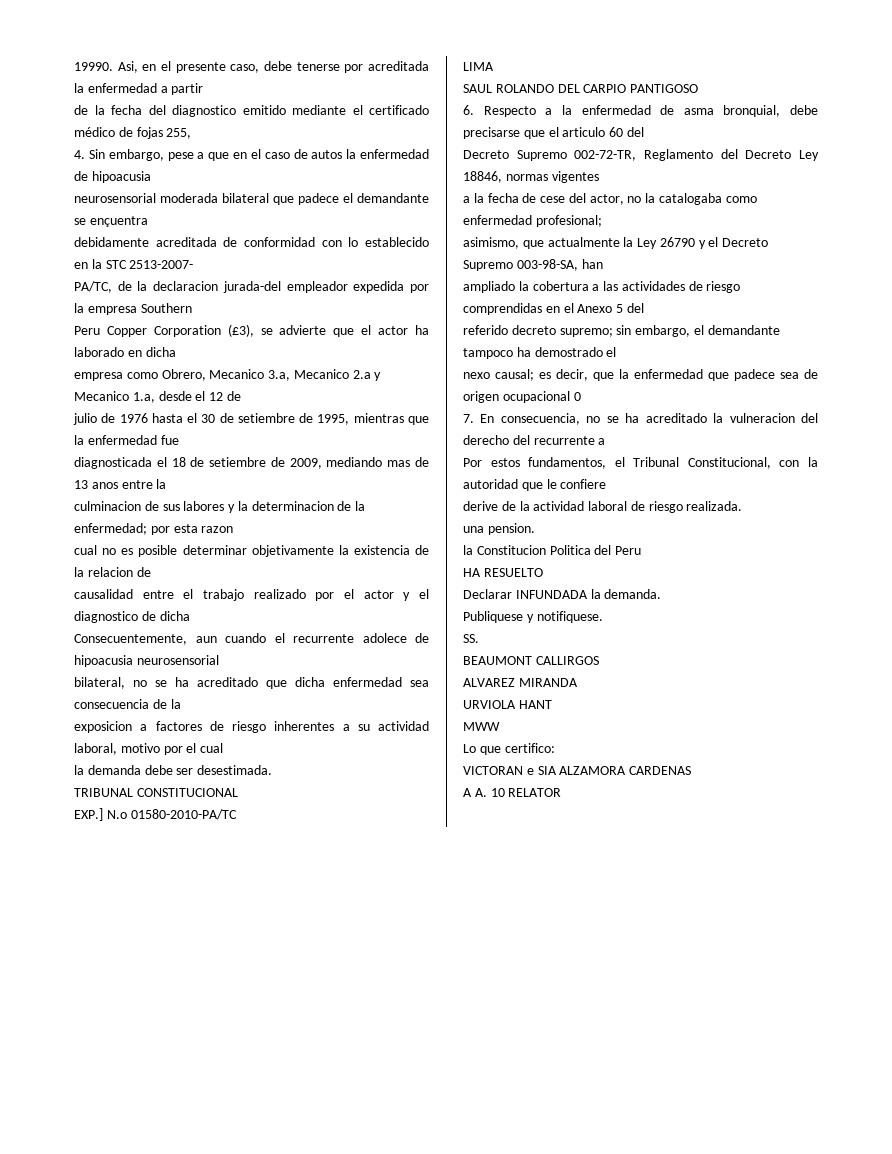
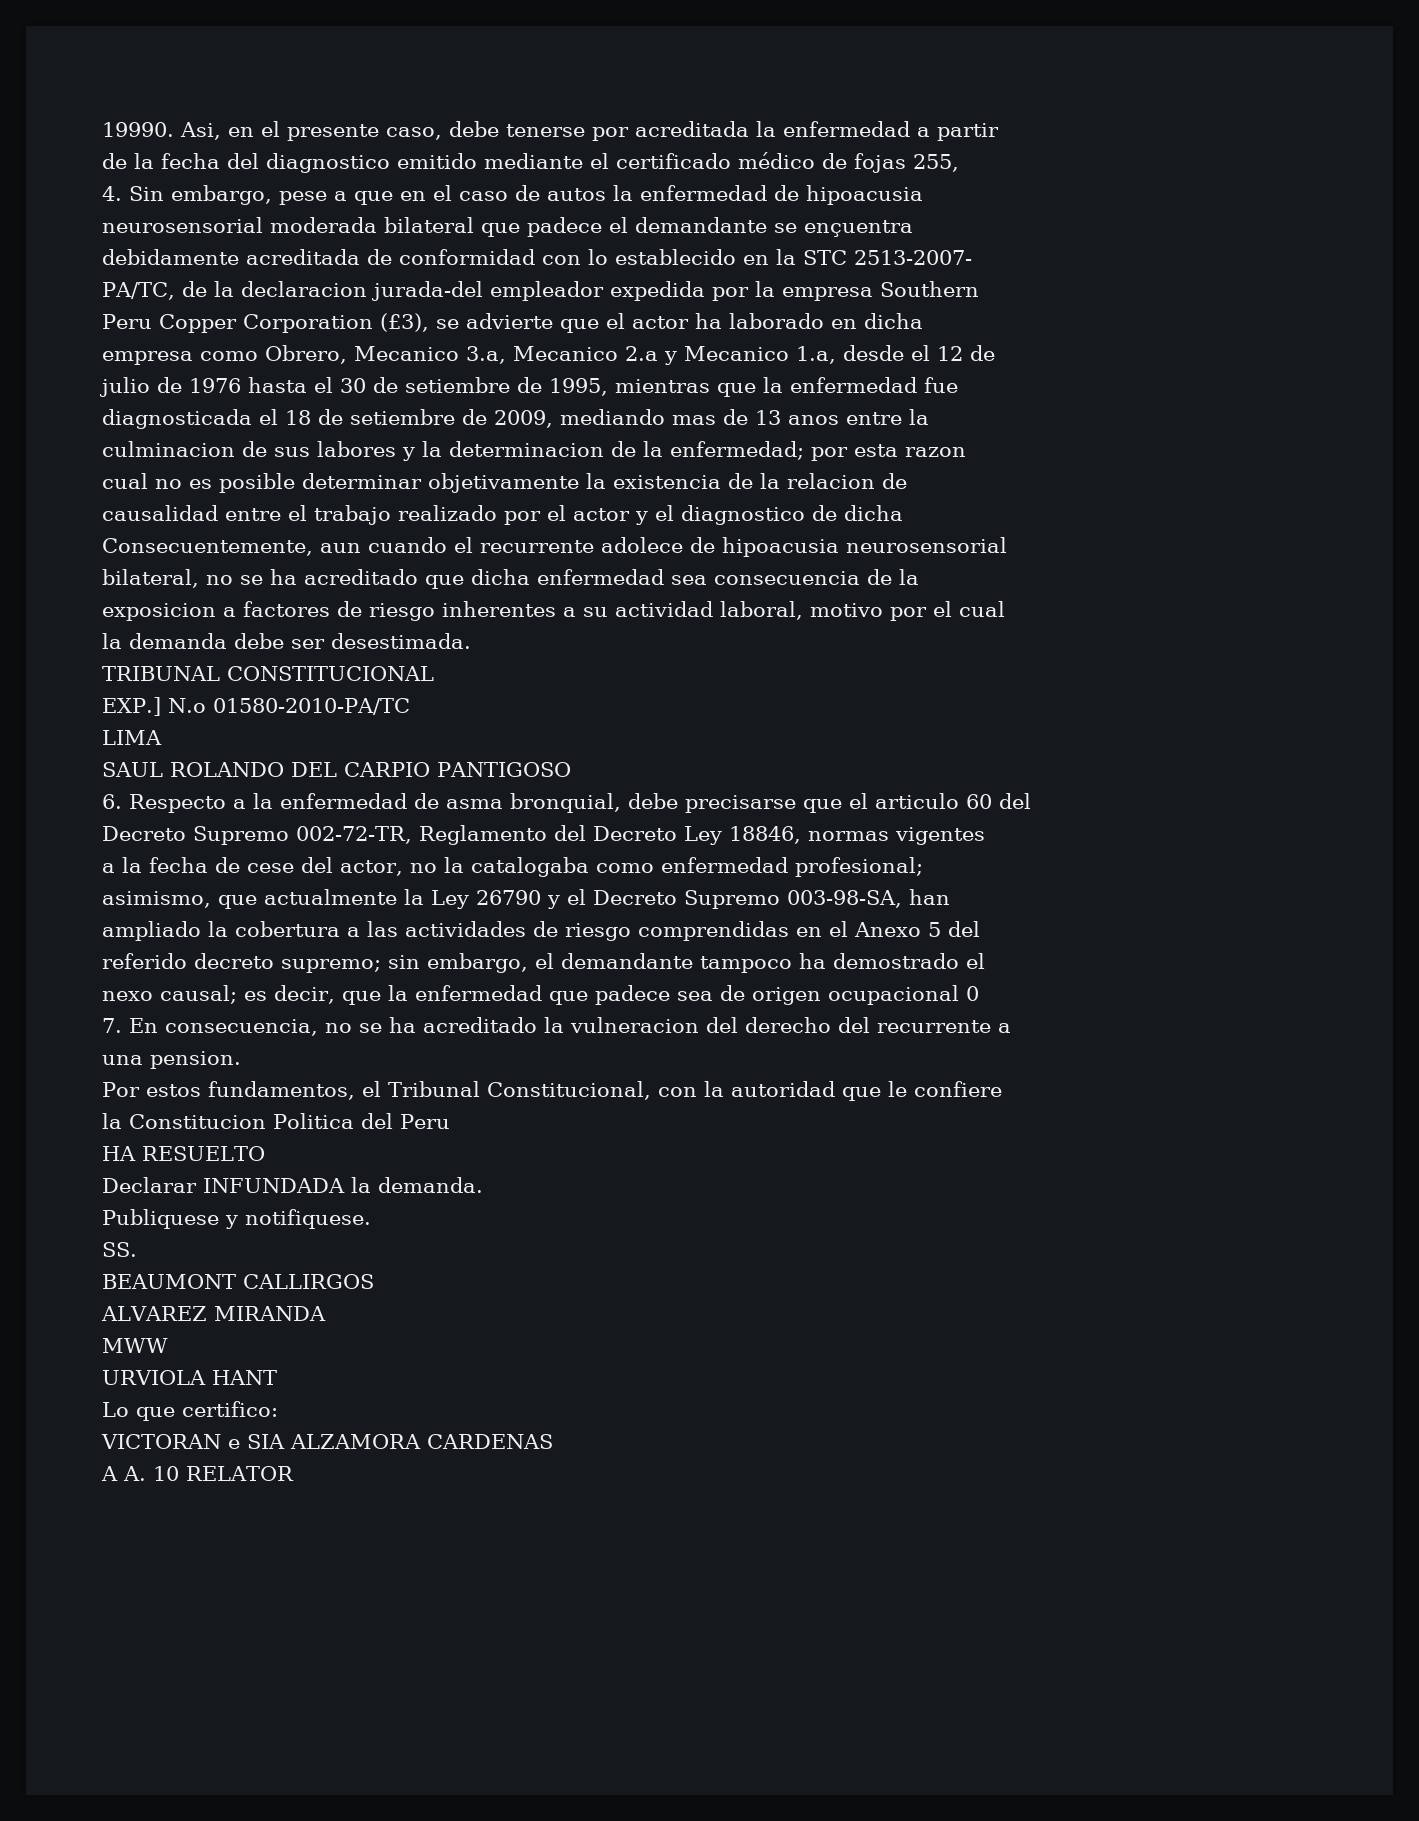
+ una pension.
- derive de la actividad laboral de riesgo realizada.
- una pension.
+ MWW
- MWW

